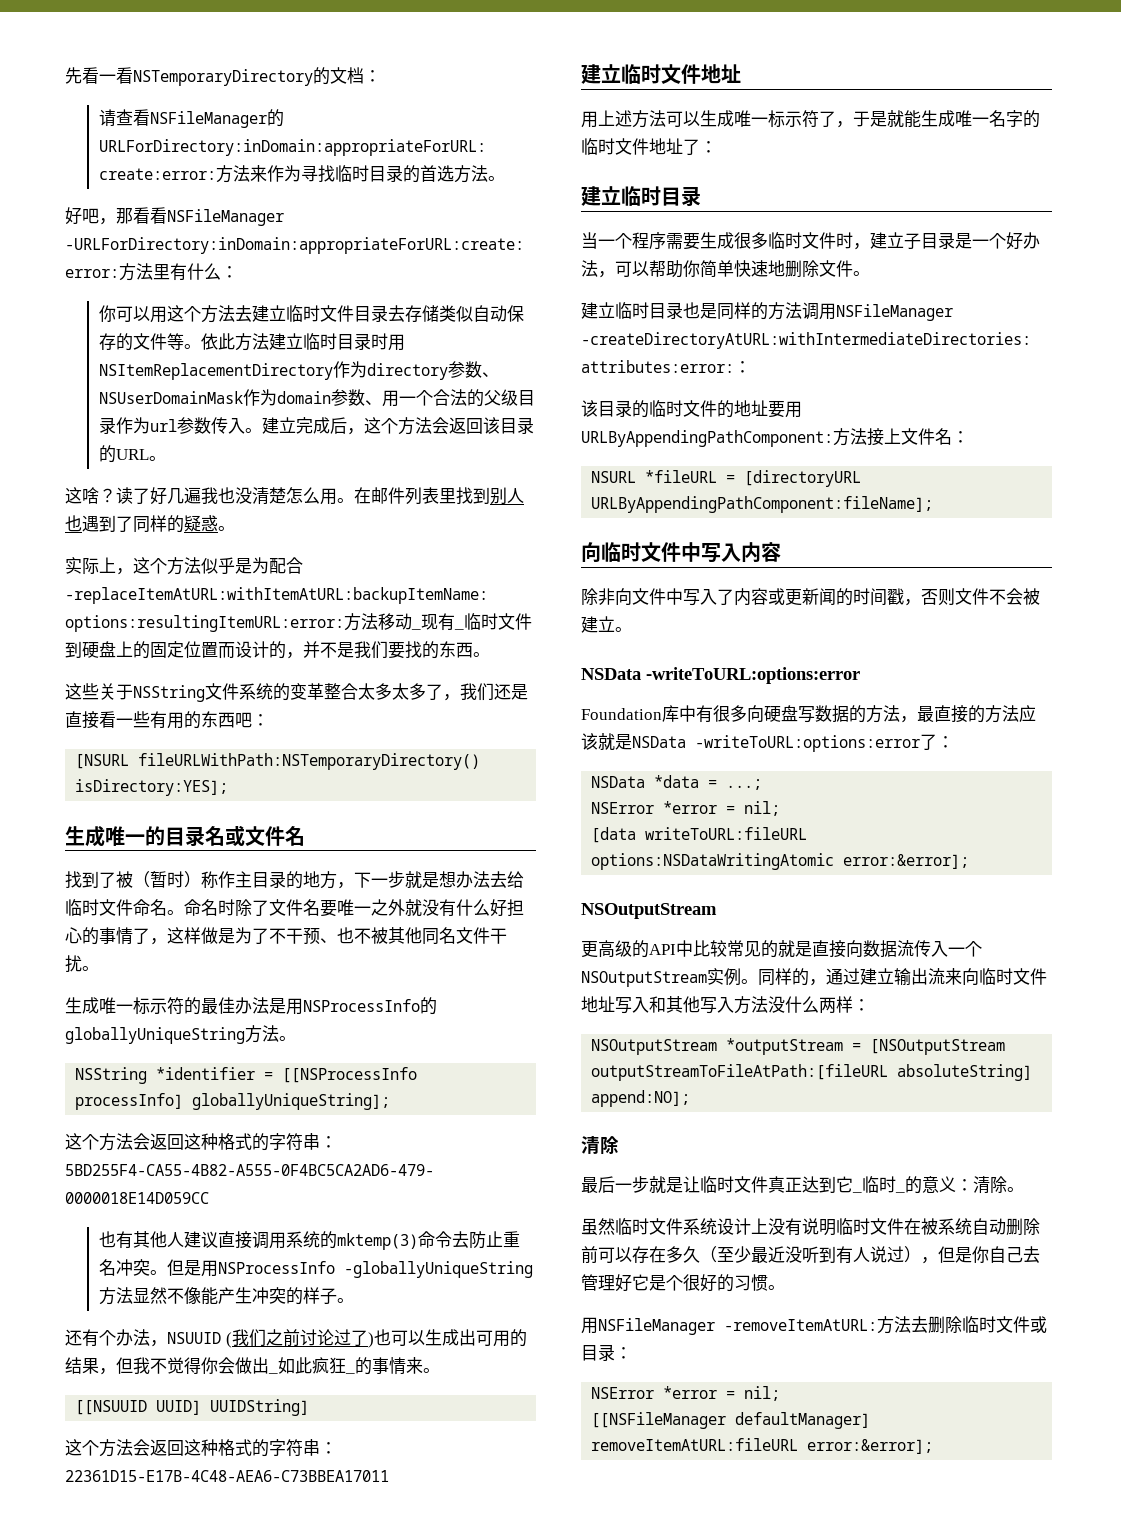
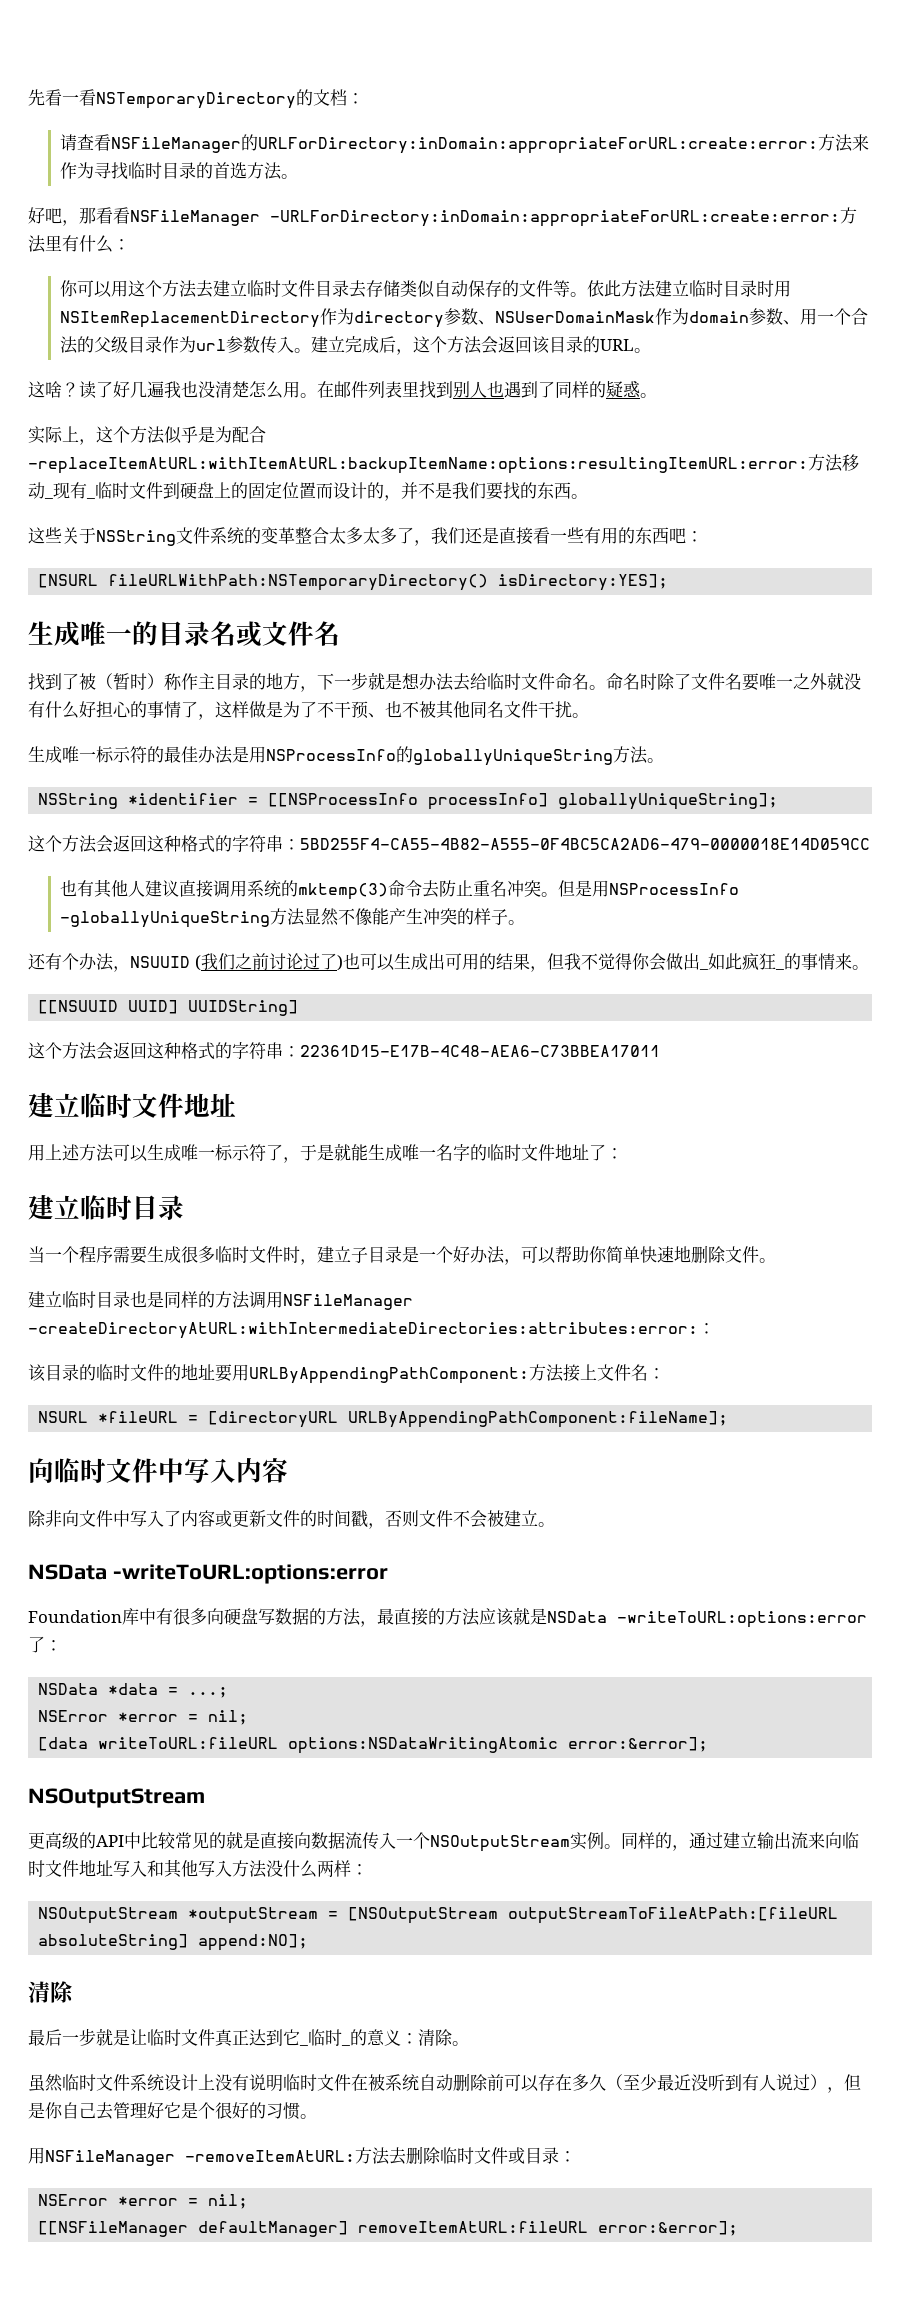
- 除非向文件中写入了内容或更新闻的时间戳，否则文件不会被建立。
+ 除非向文件中写入了内容或更新文件的时间戳，否则文件不会被建立。

